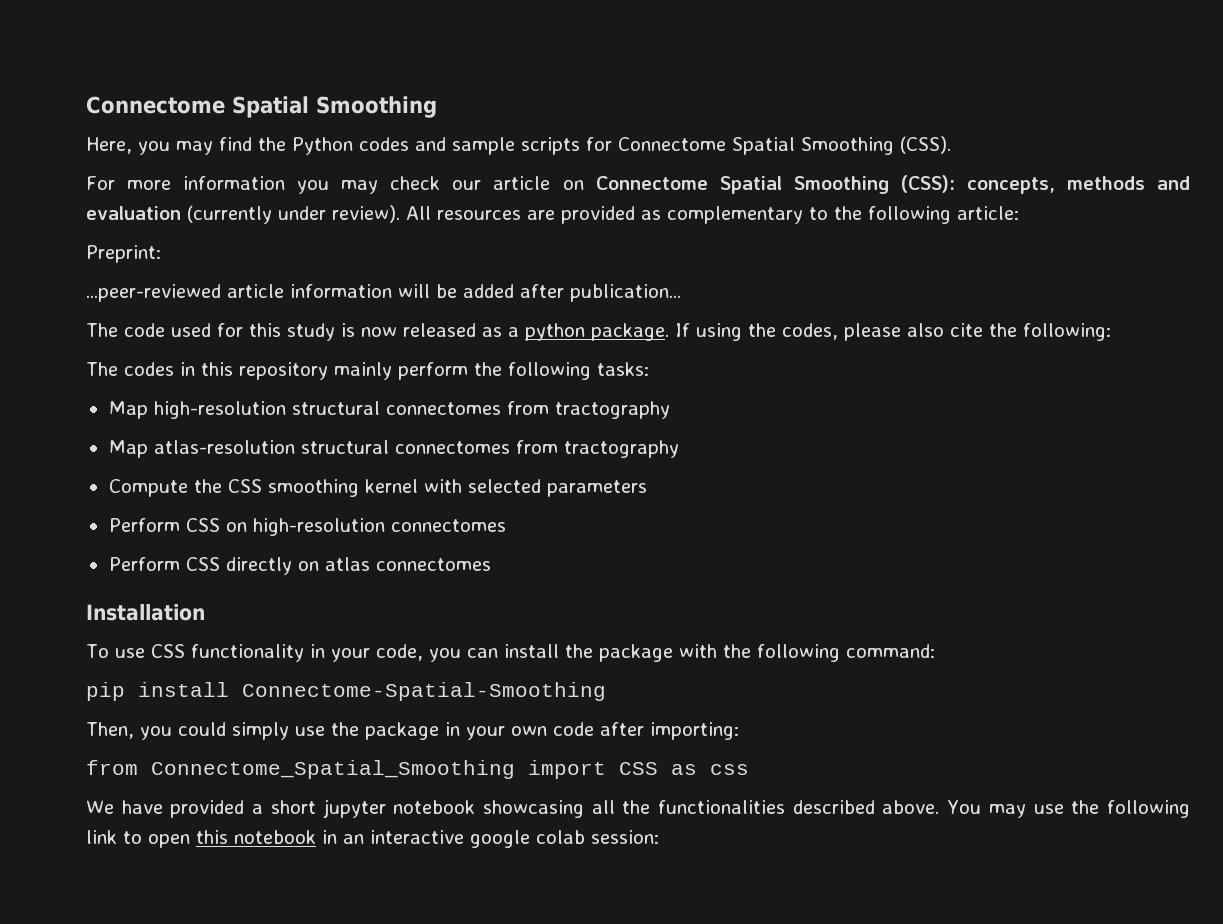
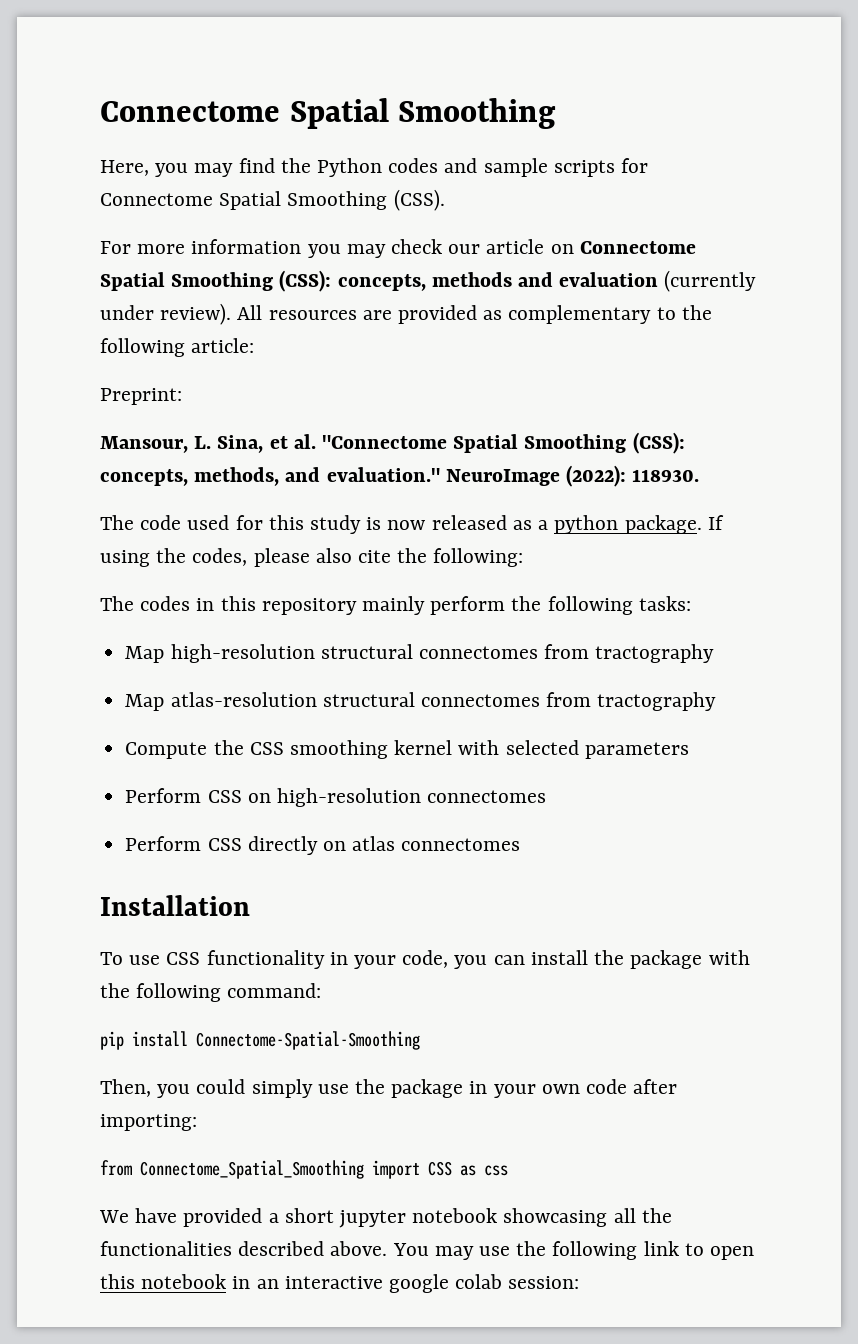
- ...peer-reviewed article information will be added after publication...
+ Mansour, L. Sina, et al. "Connectome Spatial Smoothing (CSS): concepts, methods, and evaluation." NeuroImage (2022): 118930.

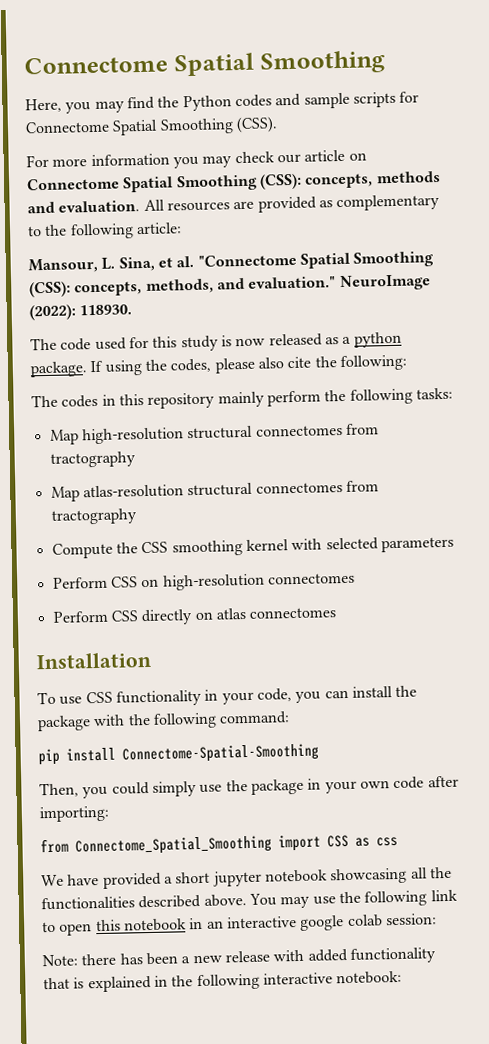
- For more information you may check our article on Connectome Spatial Smoothing (CSS): concepts, methods and evaluation (currently under review).
+ For more information you may check our article on Connectome Spatial Smoothing (CSS): concepts, methods and evaluation.
- Preprint:
+ Note: there has been a new release with added functionality that is explained in the following interactive notebook:

